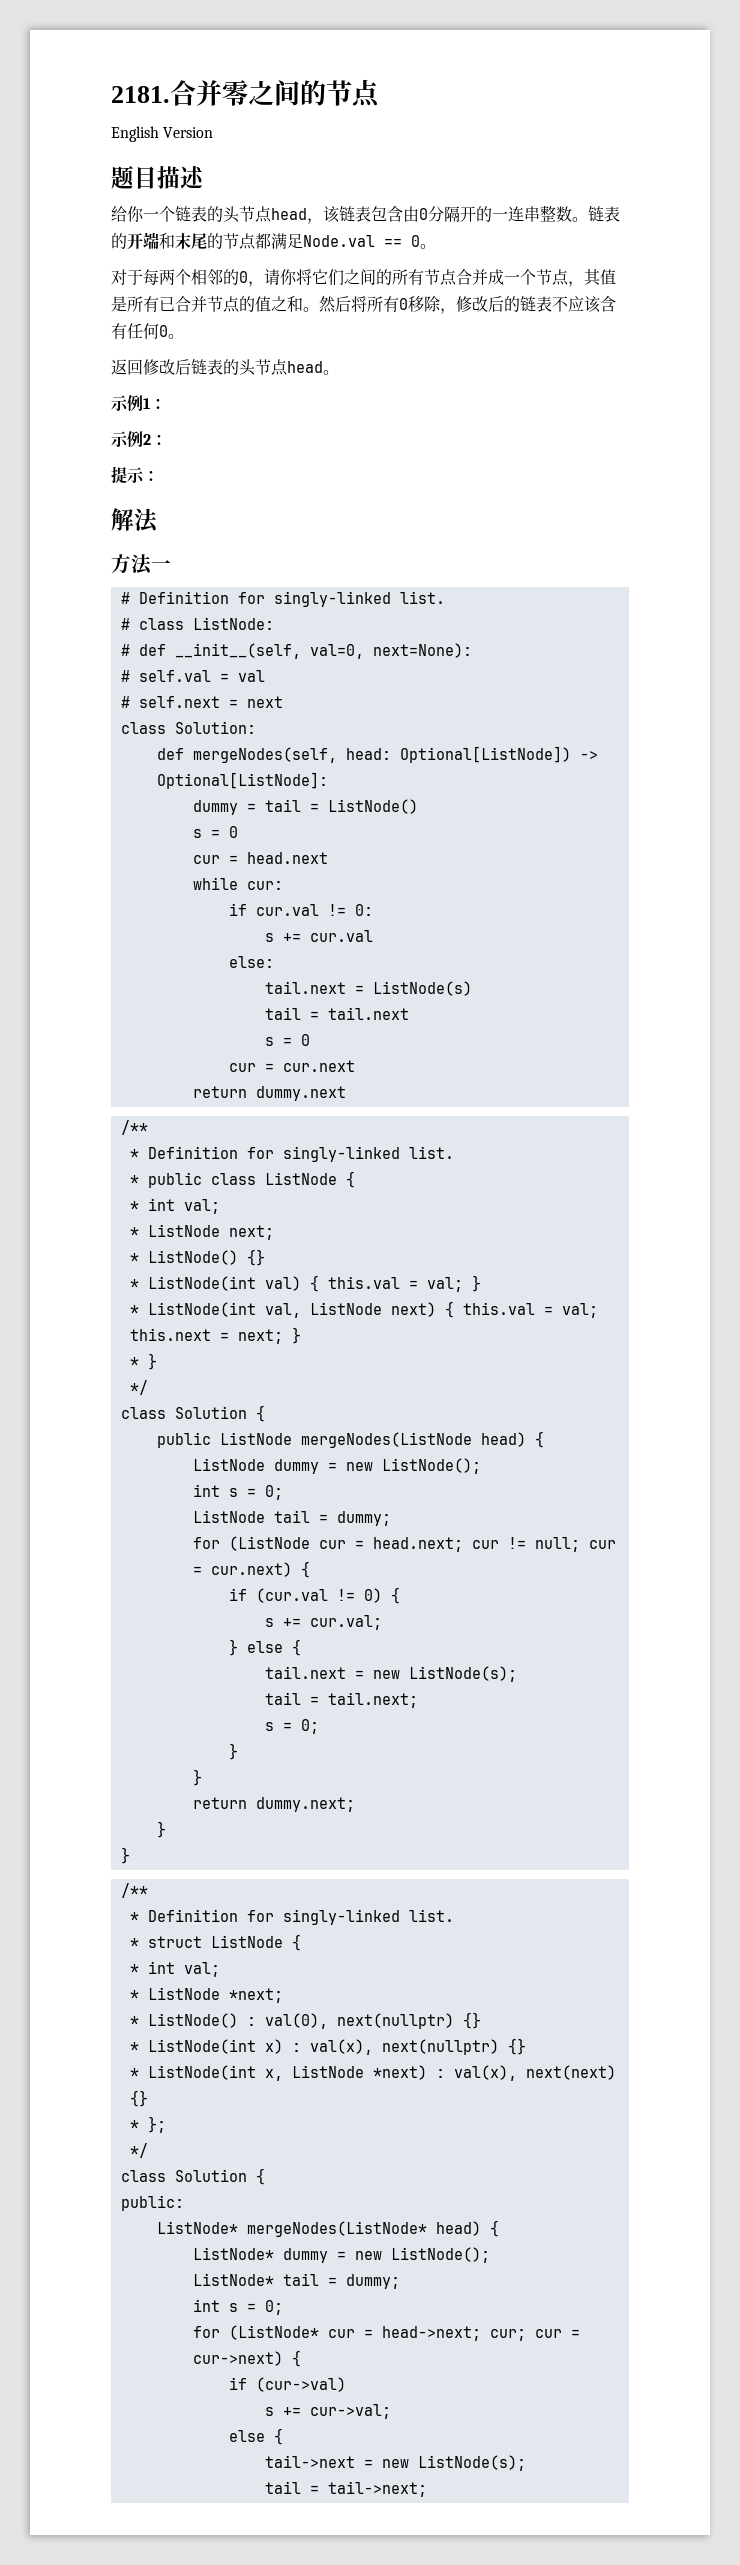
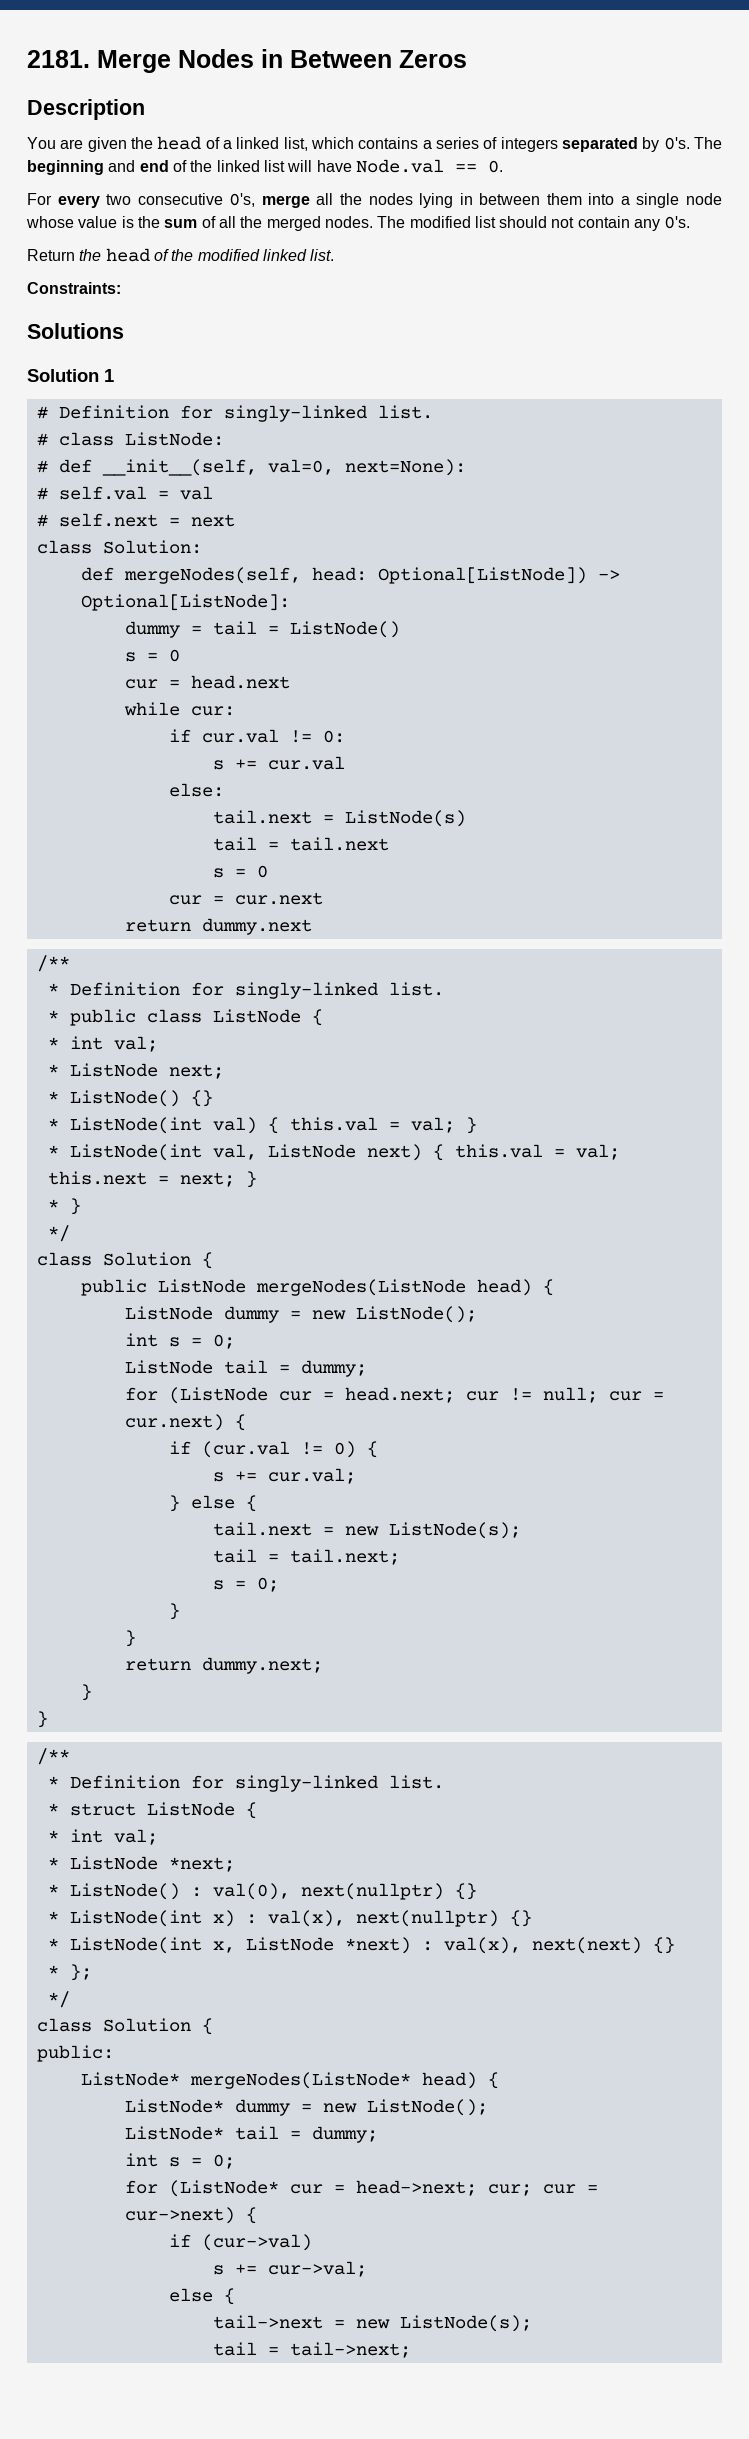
- 合并零之间的节点
- English Version
- 题目描述
- 给你一个链表的头节点head，该链表包含由0分隔开的一连串整数。链表的开端和末尾的节点都满足Node.val == 0。
- 对于每两个相邻的0，请你将它们之间的所有节点合并成一个节点，其值是所有已合并节点的值之和。然后将所有0移除，修改后的链表不应该含有任何0。
- 返回修改后链表的头节点head。
- 示例1：
- 示例2：
- 提示：
- 解法
- 方法一
+ Merge Nodes in Between Zeros
+ Description
+ You are given the head of a linked list, which contains a series of integers separated by 0's. The beginning and end of the linked list will have Node.val == 0.
+ For every two consecutive 0's, merge all the nodes lying in between them into a single node whose value is the sum of all the merged nodes. The modified list should not contain any 0's.
+ Return the head of the modified linked list.
+ Constraints:
+ Solutions
+ Solution 1

